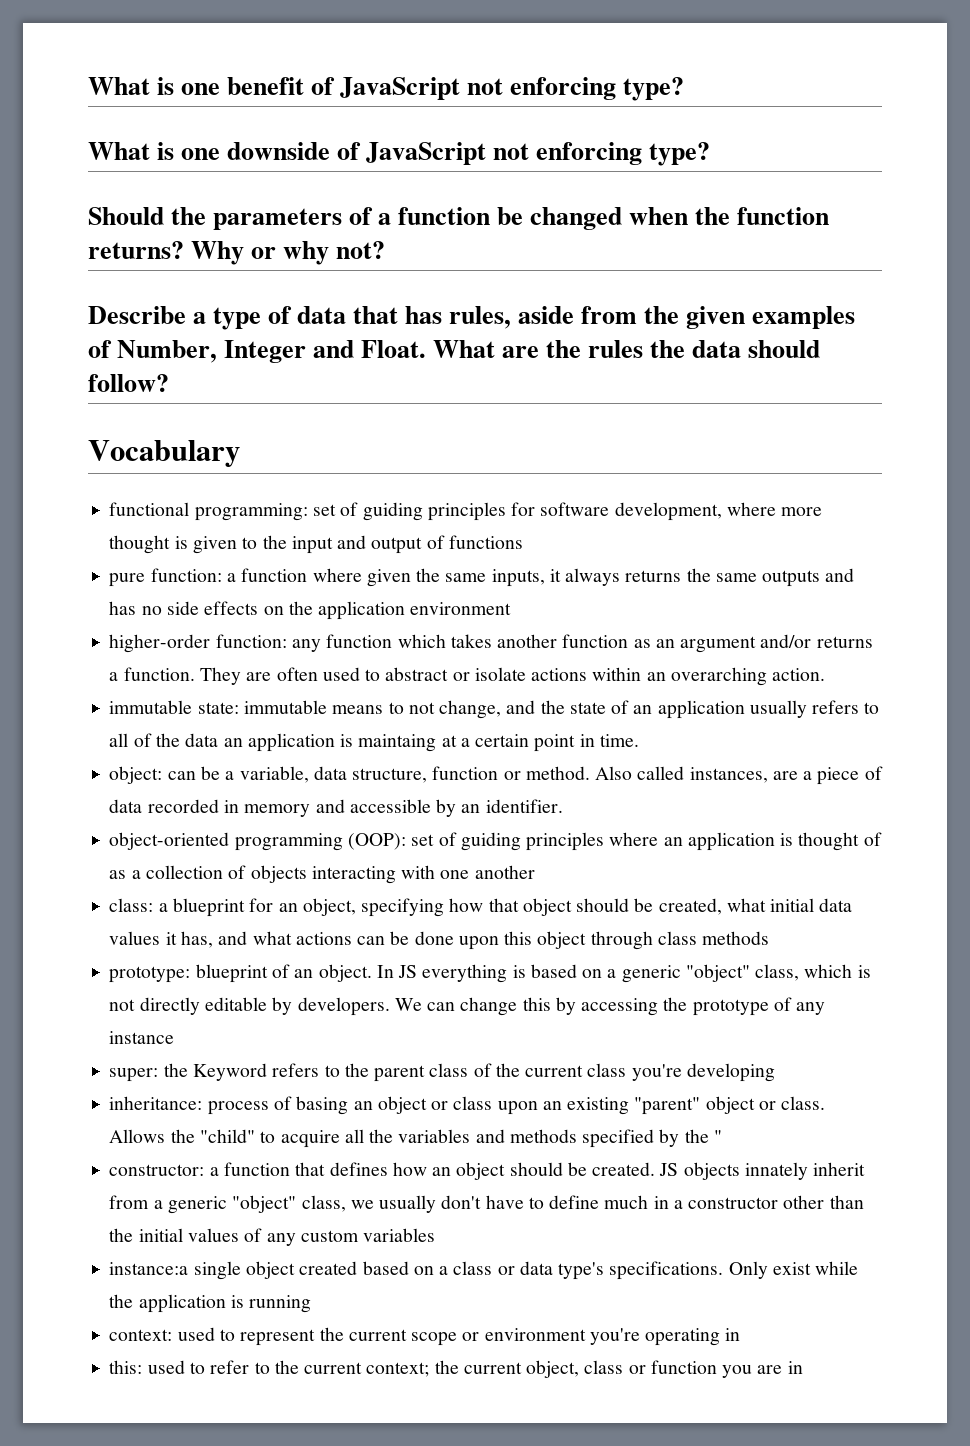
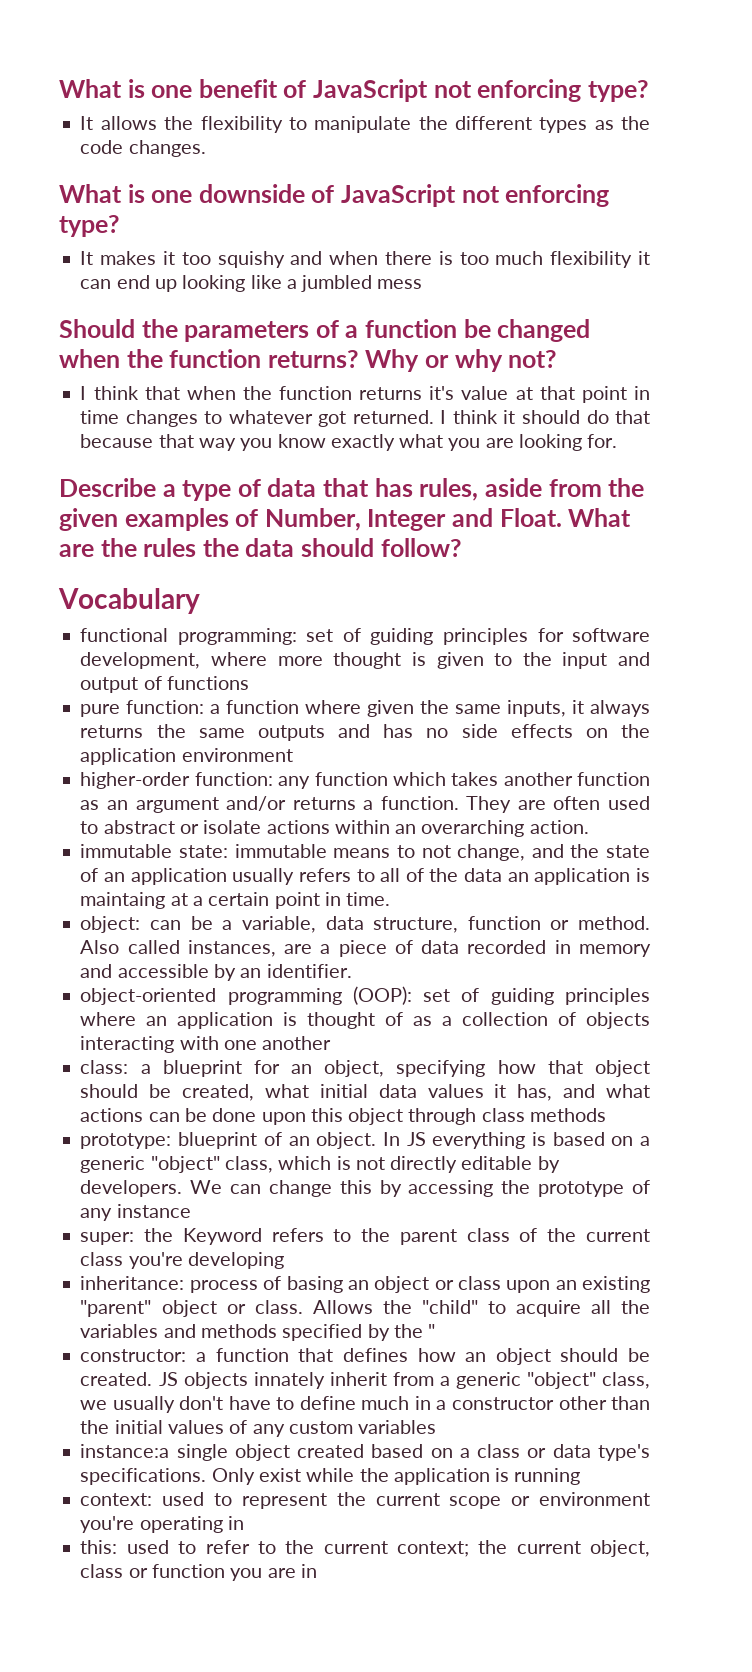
+ It allows the flexibility to manipulate the different types as the code changes.
+ It makes it too squishy and when there is too much flexibility it can end up looking like a jumbled mess
+ I think that when the function returns it's value at that point in time changes to whatever got returned. I think it should do that because that way you know exactly what you are looking for.

